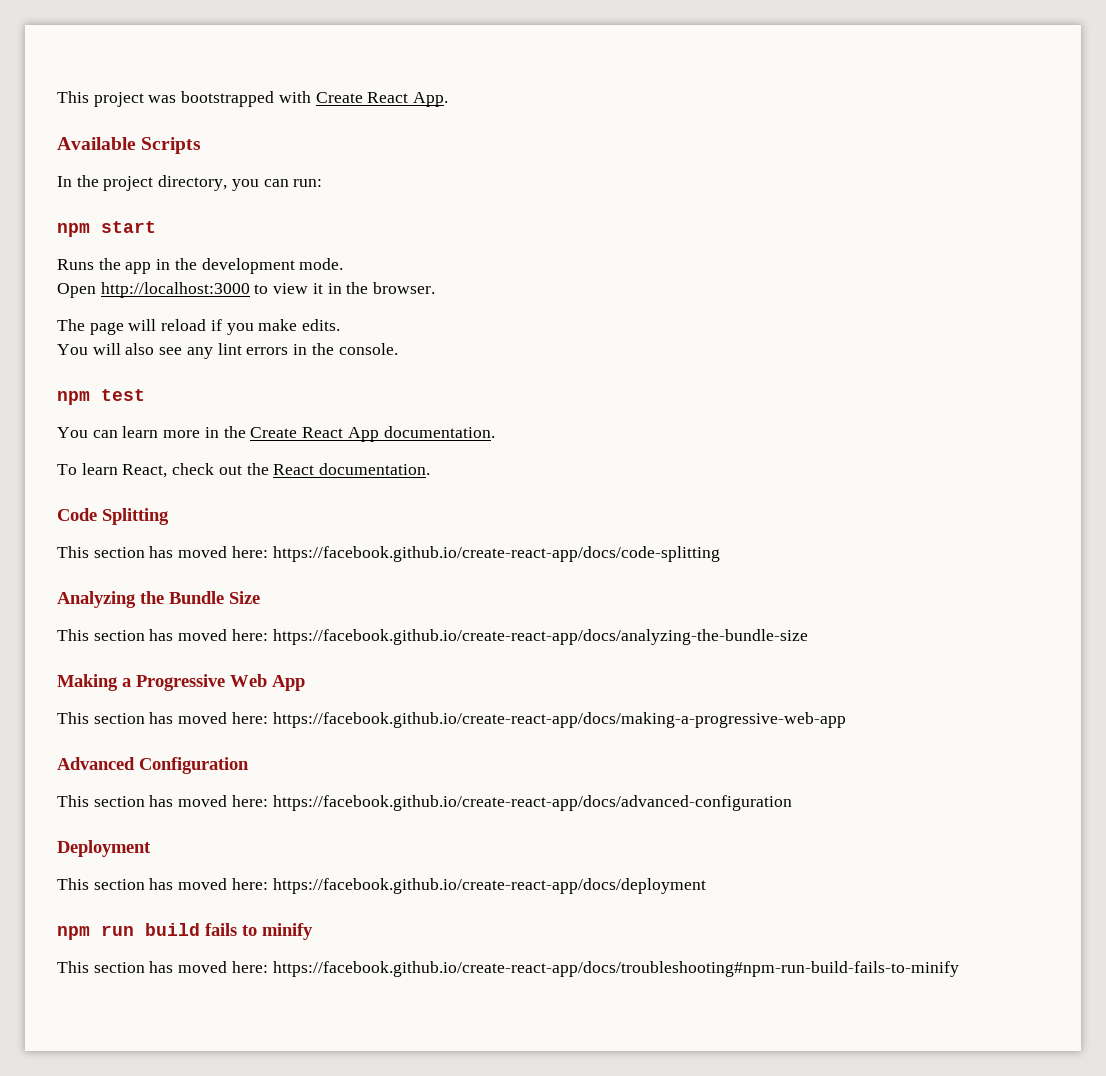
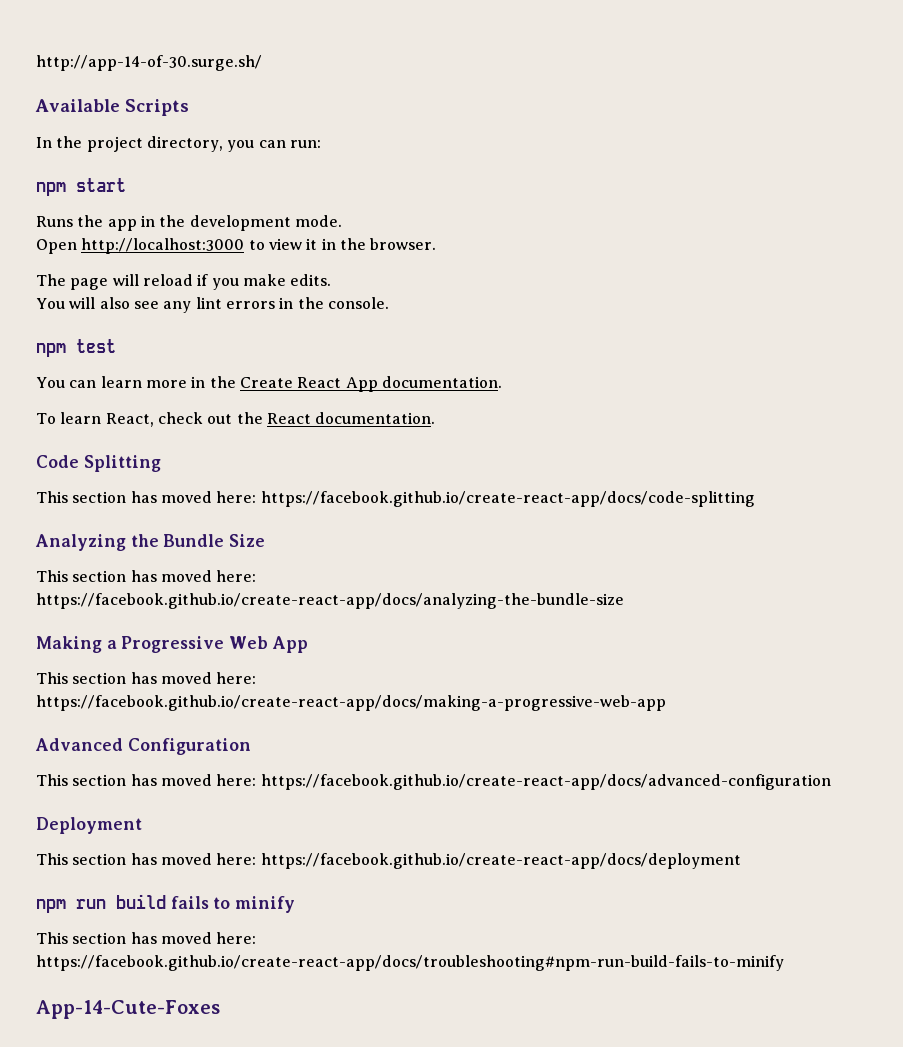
- This project was bootstrapped with Create React App.
+ http://app-14-of-30.surge.sh/
+ App-14-Cute-Foxes

